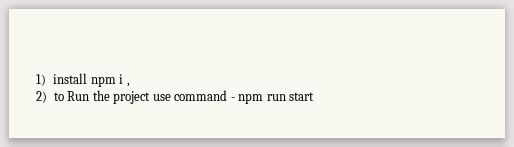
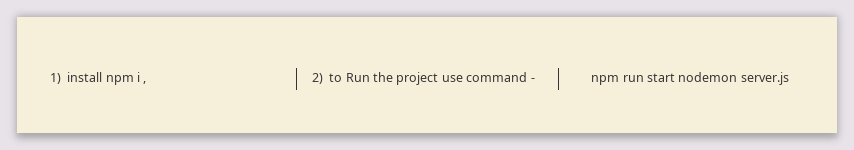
- 2) to Run the project use command - npm run start
+ 2) to Run the project use command - npm run start nodemon server.js

